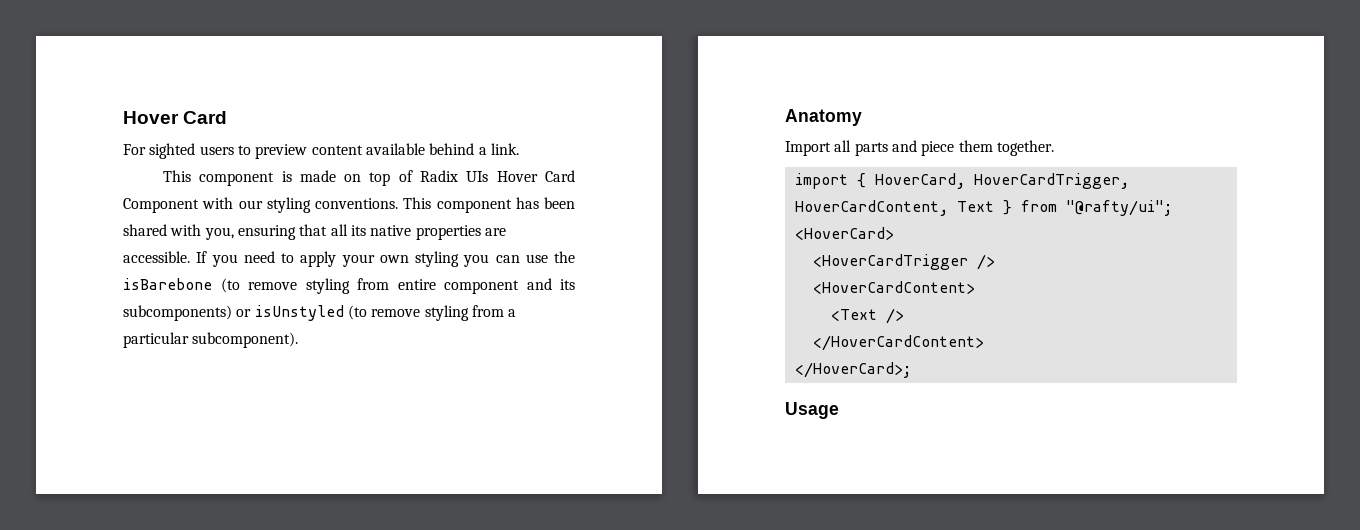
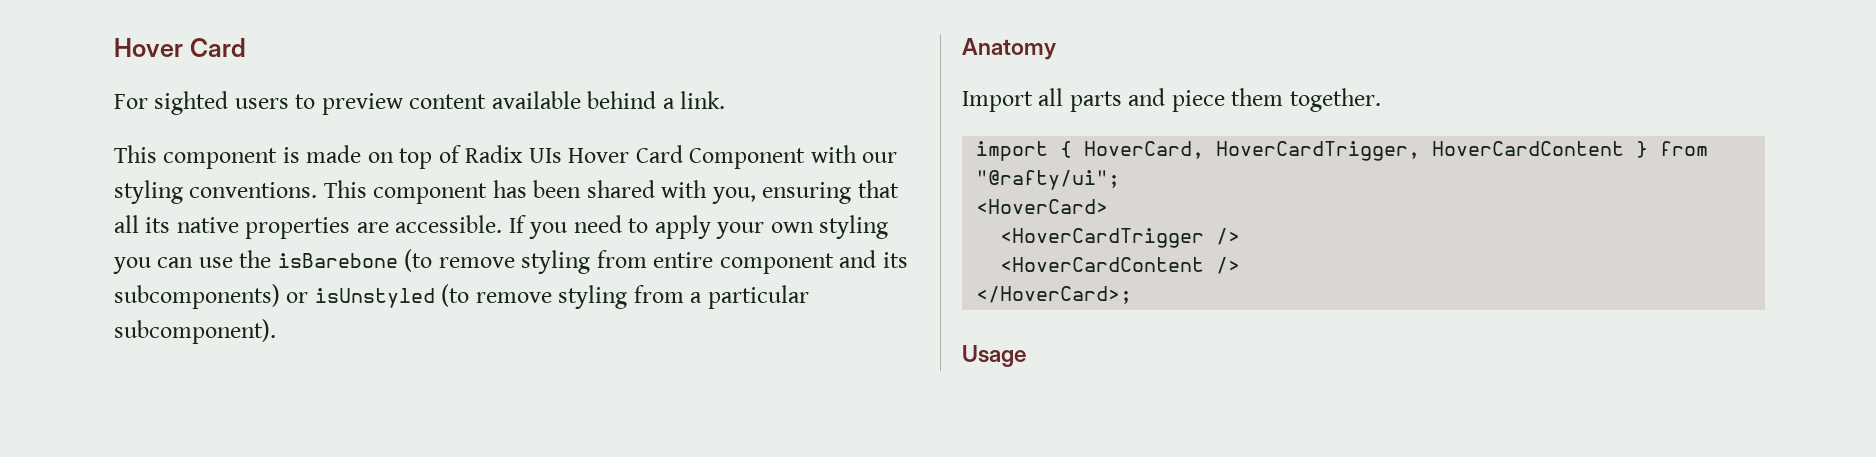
- import { HoverCard, HoverCardTrigger, HoverCardContent, Text } from "@rafty/ui";
+ import { HoverCard, HoverCardTrigger, HoverCardContent } from "@rafty/ui";
- <HoverCardContent>
- <Text />
- </HoverCardContent>
+ <HoverCardContent />

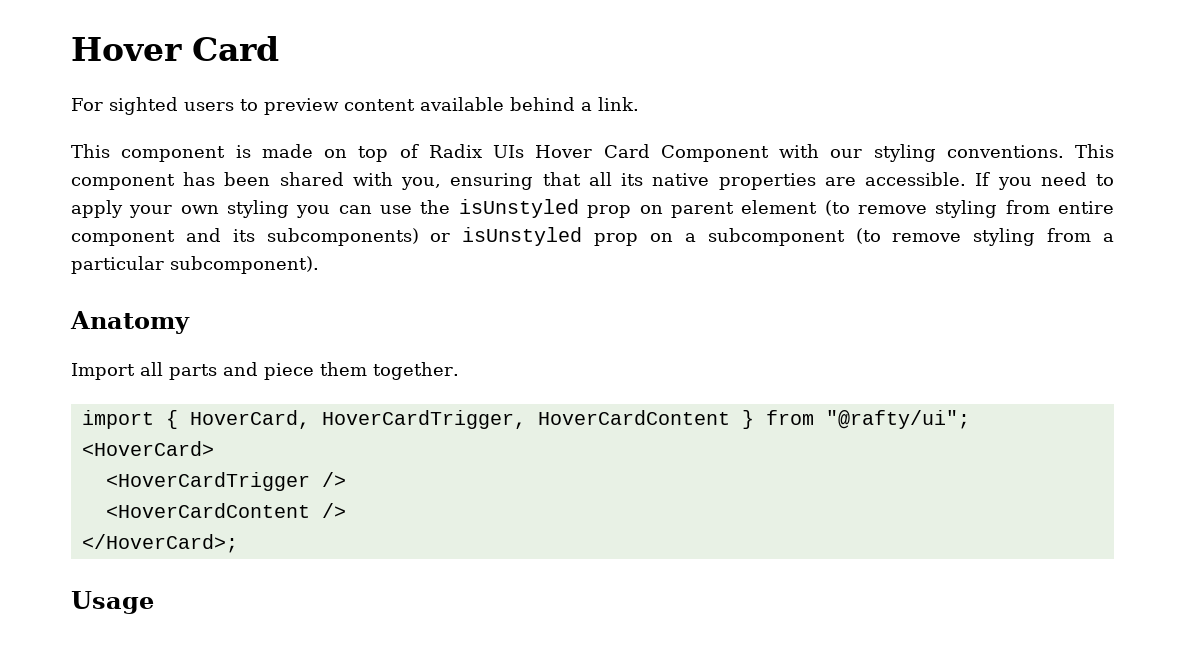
- If you need to apply your own styling you can use the isBarebone (to remove styling from entire component and its subcomponents) or isUnstyled (to remove styling from a particular subcomponent).
+ If you need to apply your own styling you can use the isUnstyled prop on parent element (to remove styling from entire component and its subcomponents) or isUnstyled prop on a subcomponent (to remove styling from a particular subcomponent).

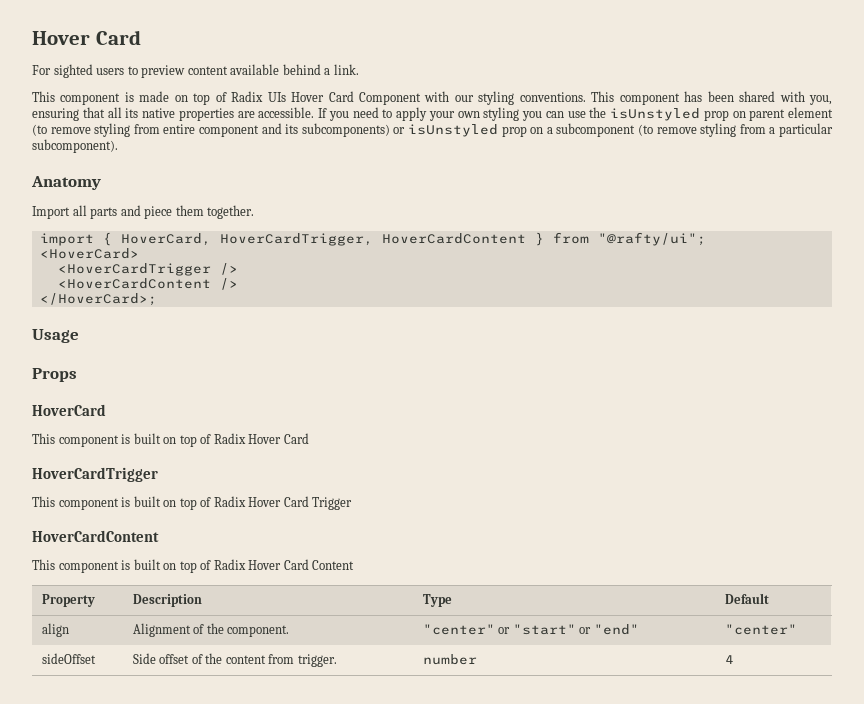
+ Props
+ HoverCard
+ This component is built on top of Radix Hover Card
+ HoverCardTrigger
+ This component is built on top of Radix Hover Card Trigger
+ HoverCardContent
+ This component is built on top of Radix Hover Card Content
+ Property | Description | Type | Default
+ align | Alignment of the component. | "center" or "start" or "end" | "center"
+ sideOffset | Side offset of the content from trigger. | number | 4

